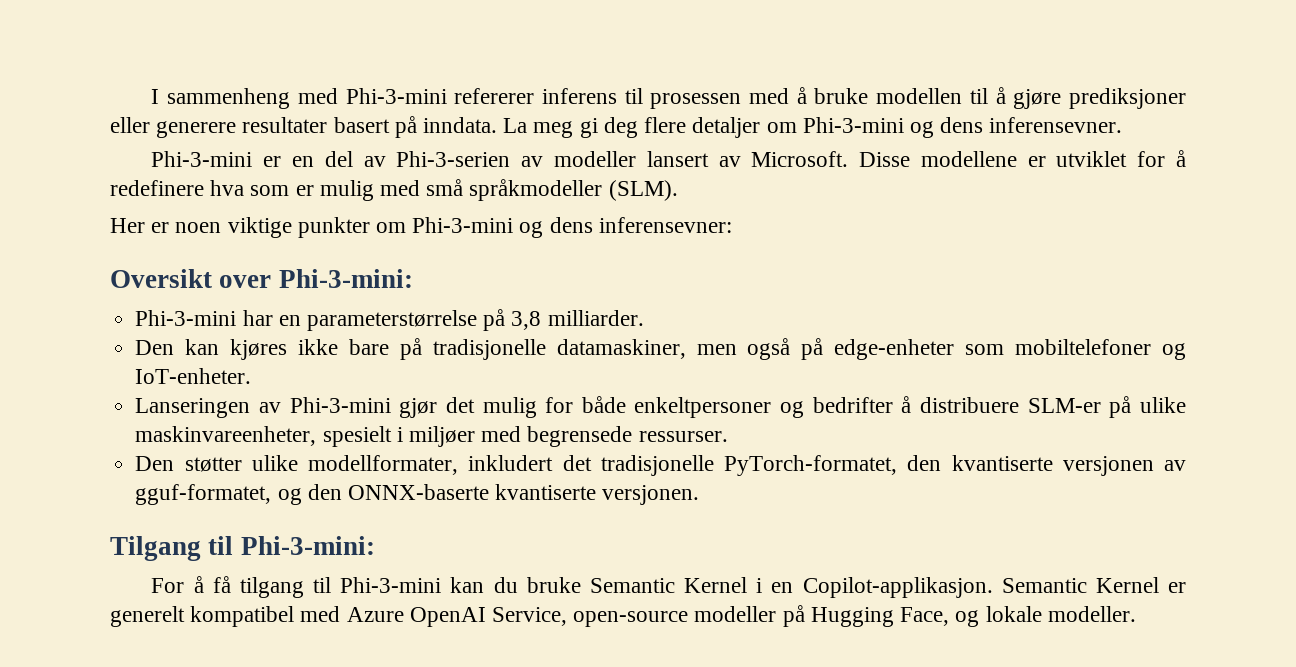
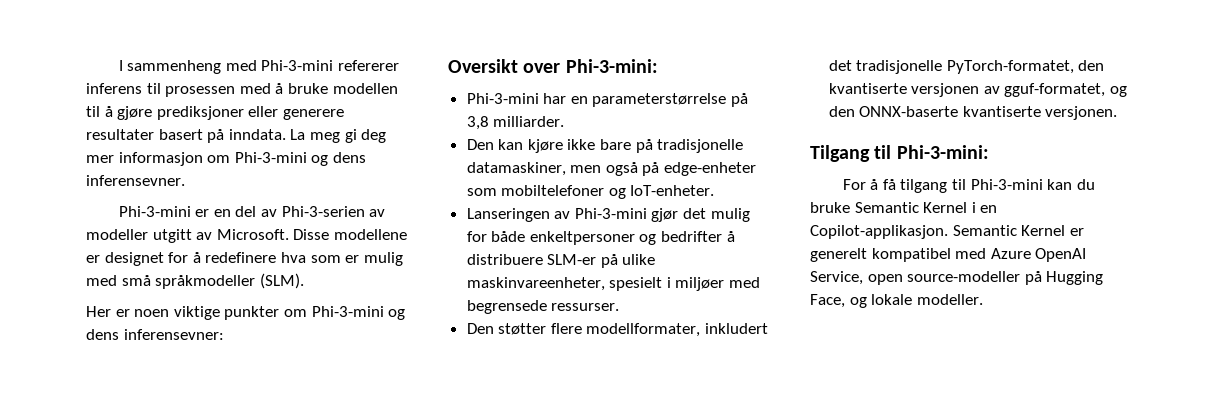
- La meg gi deg flere detaljer om Phi-3-mini og dens inferensevner.
+ La meg gi deg mer informasjon om Phi-3-mini og dens inferensevner.
- Phi-3-mini er en del av Phi-3-serien av modeller lansert av Microsoft.
+ Phi-3-mini er en del av Phi-3-serien av modeller utgitt av Microsoft.
- Disse modellene er utviklet for å redefinere hva som er mulig med små språkmodeller (SLM).
+ Disse modellene er designet for å redefinere hva som er mulig med små språkmodeller (SLM).
- Den kan kjøres ikke bare på tradisjonelle datamaskiner, men også på edge-enheter som mobiltelefoner og IoT-enheter.
+ Den kan kjøre ikke bare på tradisjonelle datamaskiner, men også på edge-enheter som mobiltelefoner og IoT-enheter.
- Den støtter ulike modellformater, inkludert det tradisjonelle PyTorch-formatet, den kvantiserte versjonen av gguf-formatet, og den ONNX-baserte kvantiserte versjonen.
+ Den støtter flere modellformater, inkludert det tradisjonelle PyTorch-formatet, den kvantiserte versjonen av gguf-formatet, og den ONNX-baserte kvantiserte versjonen.
- Semantic Kernel er generelt kompatibel med Azure OpenAI Service, open-source modeller på Hugging Face, og lokale modeller.
+ Semantic Kernel er generelt kompatibel med Azure OpenAI Service, open source-modeller på Hugging Face, og lokale modeller.

